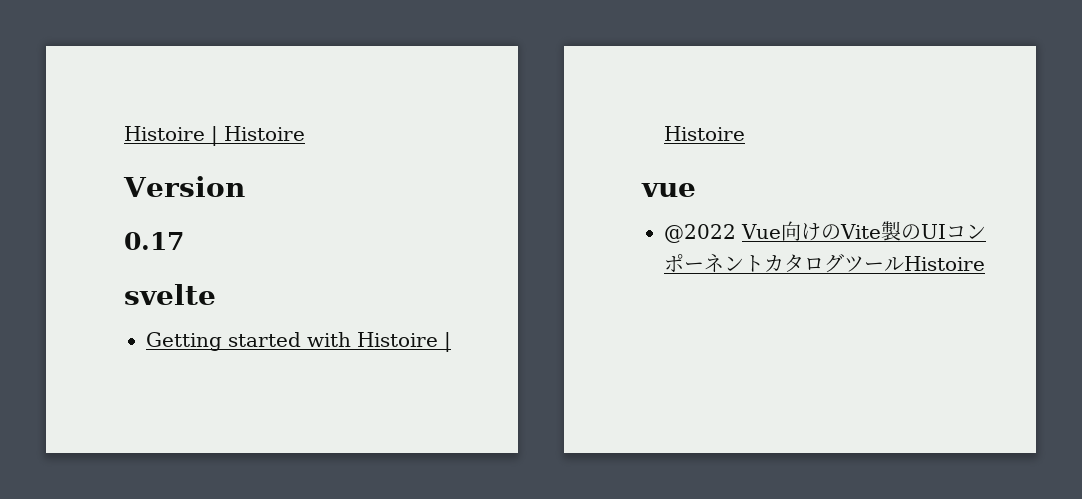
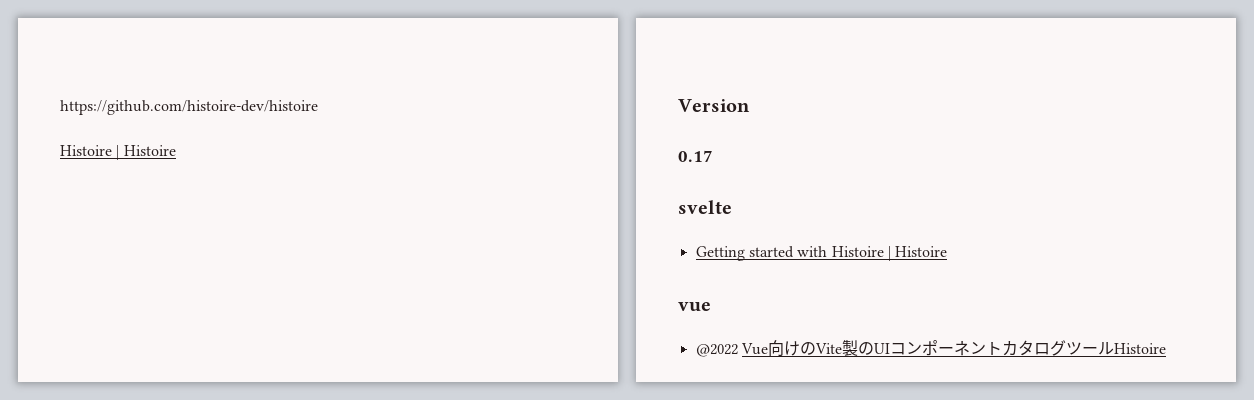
+ https://github.com/histoire-dev/histoire

